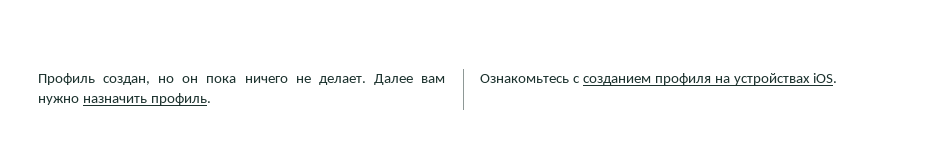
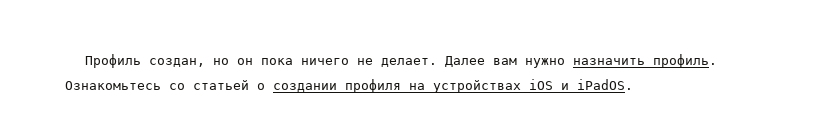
- Ознакомьтесь с созданием профиля на устройствах iOS.
+ Ознакомьтесь со статьей о создании профиля на устройствах iOS и iPadOS.

